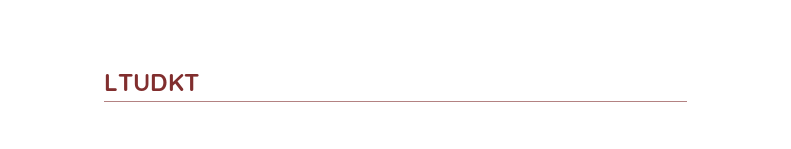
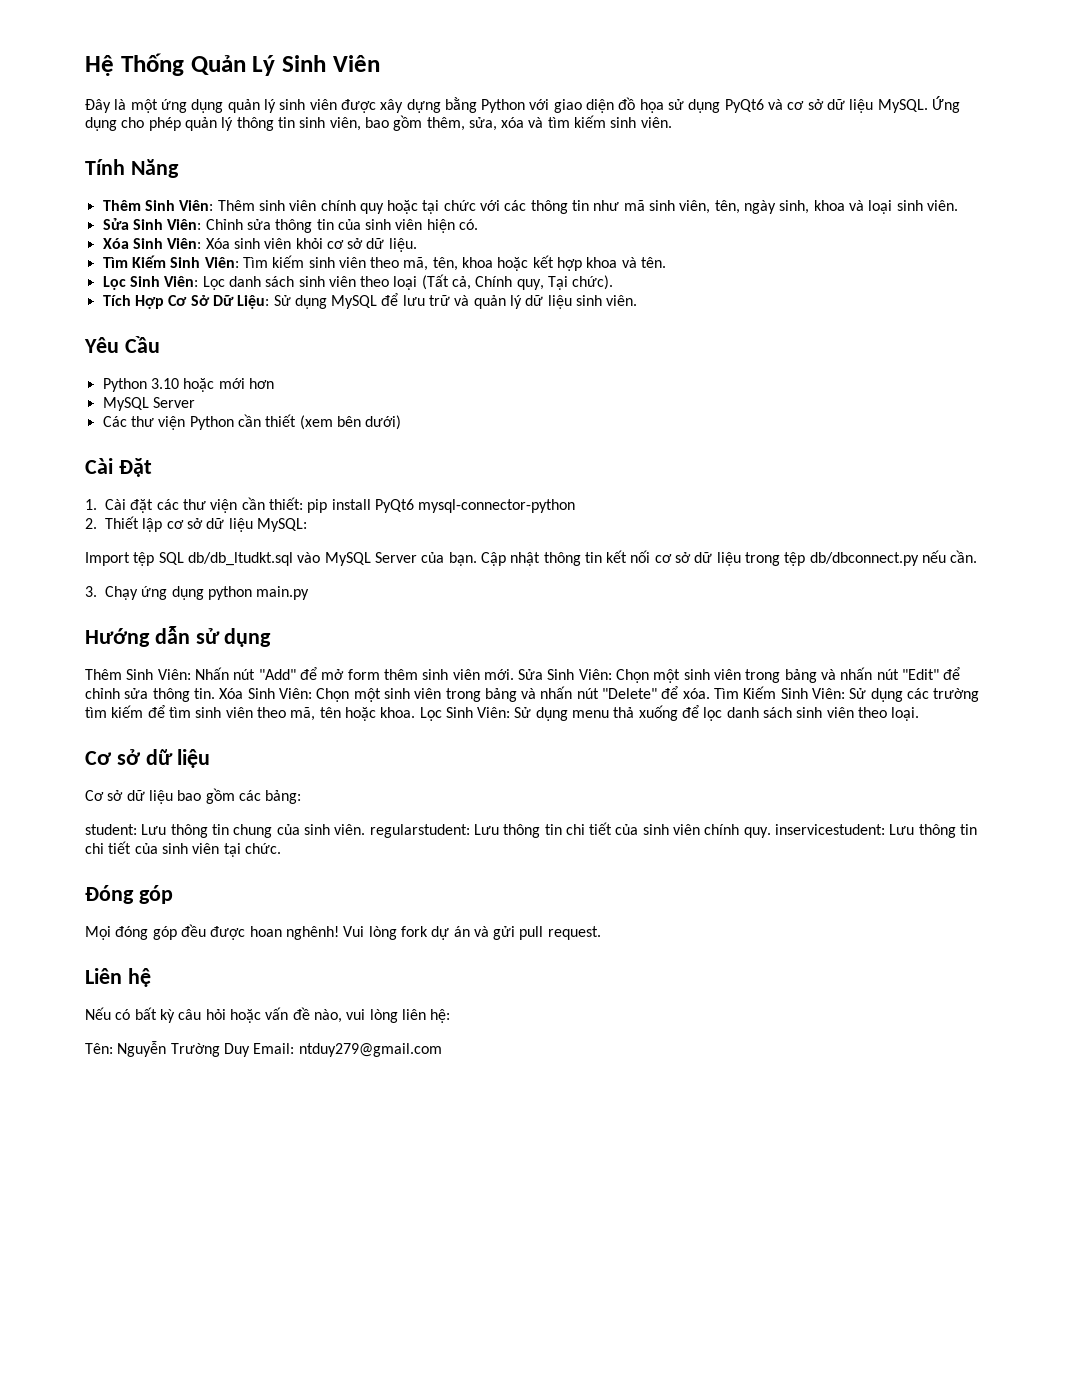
- LTUDKT
+ Hệ Thống Quản Lý Sinh Viên
+ Đây là một ứng dụng quản lý sinh viên được xây dựng bằng Python với giao diện đồ họa sử dụng PyQt6 và cơ sở dữ liệu MySQL. Ứng dụng cho phép quản lý thông tin sinh viên, bao gồm thêm, sửa, xóa và tìm kiếm sinh viên.
+ Tính Năng
+ Thêm Sinh Viên: Thêm sinh viên chính quy hoặc tại chức với các thông tin như mã sinh viên, tên, ngày sinh, khoa và loại sinh viên.
+ Sửa Sinh Viên: Chỉnh sửa thông tin của sinh viên hiện có.
+ Xóa Sinh Viên: Xóa sinh viên khỏi cơ sở dữ liệu.
+ Tìm Kiếm Sinh Viên: Tìm kiếm sinh viên theo mã, tên, khoa hoặc kết hợp khoa và tên.
+ Lọc Sinh Viên: Lọc danh sách sinh viên theo loại (Tất cả, Chính quy, Tại chức).
+ Tích Hợp Cơ Sở Dữ Liệu: Sử dụng MySQL để lưu trữ và quản lý dữ liệu sinh viên.
+ Yêu Cầu
+ Python 3.10 hoặc mới hơn
+ MySQL Server
+ Các thư viện Python cần thiết (xem bên dưới)
+ Cài Đặt
+ 1. Cài đặt các thư viện cần thiết: pip install PyQt6 mysql-connector-python
+ 2. Thiết lập cơ sở dữ liệu MySQL:
+ Import tệp SQL db/db_ltudkt.sql vào MySQL Server của bạn. Cập nhật thông tin kết nối cơ sở dữ liệu trong tệp db/dbconnect.py nếu cần.
+ 3. Chạy ứng dụng python main.py
+ Hướng dẫn sử dụng
+ Thêm Sinh Viên: Nhấn nút "Add" để mở form thêm sinh viên mới. Sửa Sinh Viên: Chọn một sinh viên trong bảng và nhấn nút "Edit" để chỉnh sửa thông tin. Xóa Sinh Viên: Chọn một sinh viên trong bảng và nhấn nút "Delete" để xóa. Tìm Kiếm Sinh Viên: Sử dụng các trường tìm kiếm để tìm sinh viên theo mã, tên hoặc khoa. Lọc Sinh Viên: Sử dụng menu thả xuống để lọc danh sách sinh viên theo loại.
+ Cơ sở dữ liệu
+ Cơ sở dữ liệu bao gồm các bảng:
+ student: Lưu thông tin chung của sinh viên. regularstudent: Lưu thông tin chi tiết của sinh viên chính quy. inservicestudent: Lưu thông tin chi tiết của sinh viên tại chức.
+ Đóng góp
+ Mọi đóng góp đều được hoan nghênh! Vui lòng fork dự án và gửi pull request.
+ Liên hệ
+ Nếu có bất kỳ câu hỏi hoặc vấn đề nào, vui lòng liên hệ:
+ Tên: Nguyễn Trường Duy Email: ntduy279@gmail.com

